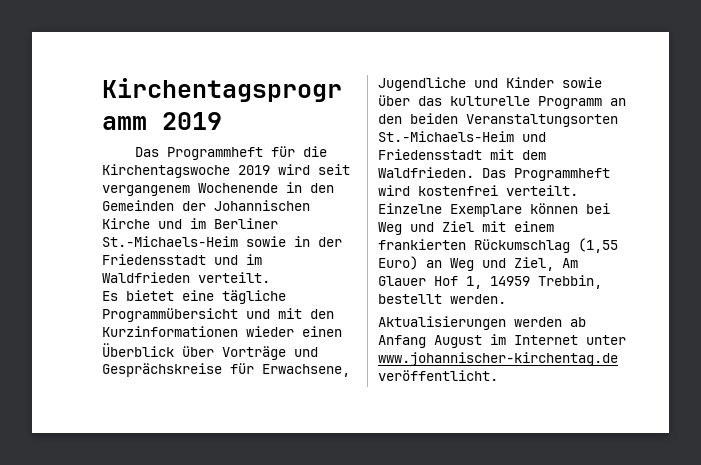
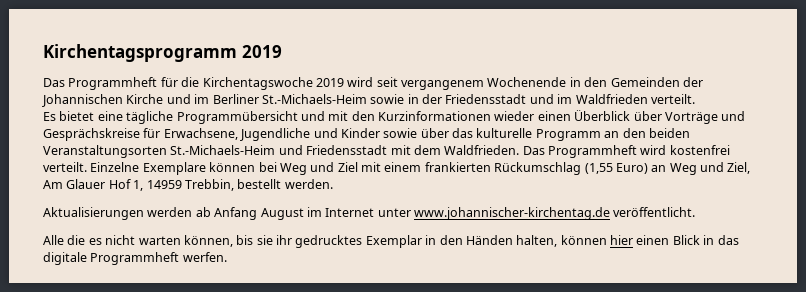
+ Alle die es nicht warten können, bis sie ihr gedrucktes Exemplar in den Händen halten, können hier einen Blick in das digitale Programmheft werfen.

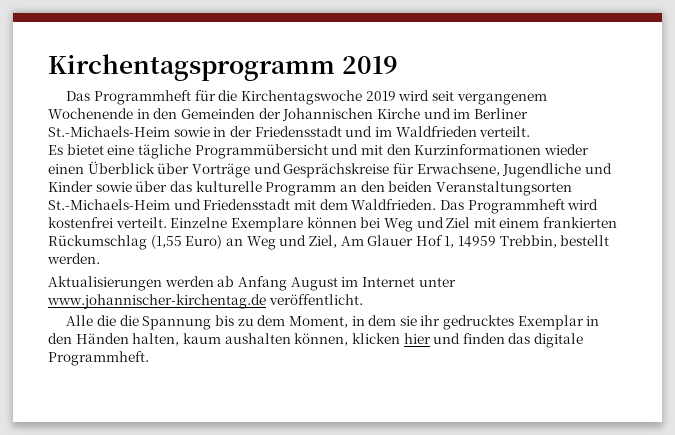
- Alle die es nicht warten können, bis sie ihr gedrucktes Exemplar in den Händen halten, können hier einen Blick in das digitale Programmheft werfen.
+ Alle die die Spannung bis zu dem Moment, in dem sie ihr gedrucktes Exemplar in den Händen halten, kaum aushalten können, klicken hier und finden das digitale Programmheft.

